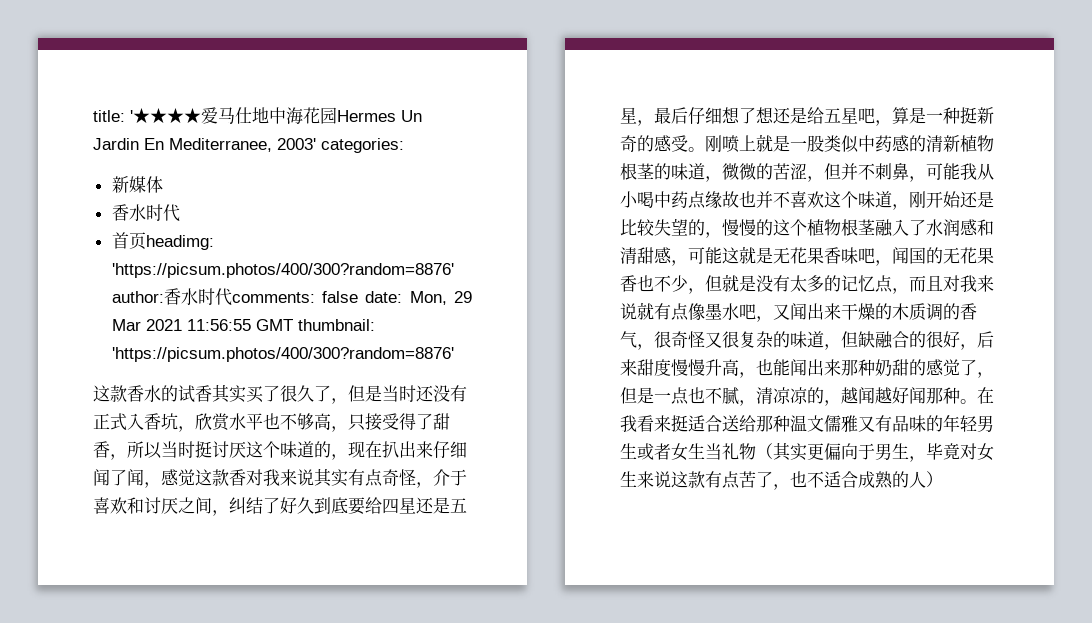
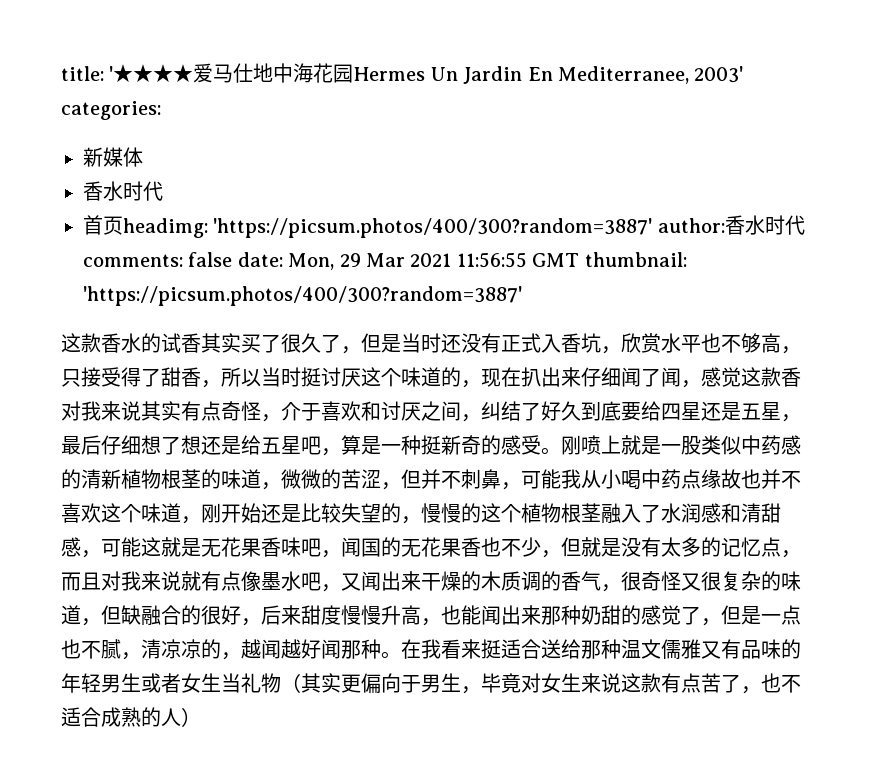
- 首页headimg: 'https://picsum.photos/400/300?random=8876' author:香水时代comments: false date: Mon, 29 Mar 2021 11:56:55 GMT thumbnail: 'https://picsum.photos/400/300?random=8876'
+ 首页headimg: 'https://picsum.photos/400/300?random=3887' author:香水时代comments: false date: Mon, 29 Mar 2021 11:56:55 GMT thumbnail: 'https://picsum.photos/400/300?random=3887'

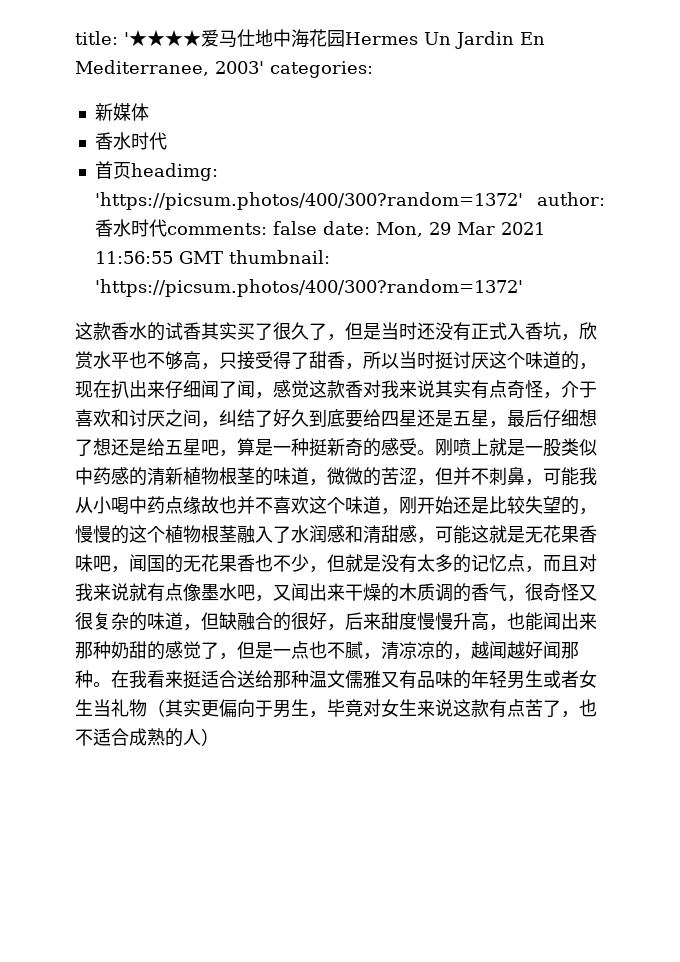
- 首页headimg: 'https://picsum.photos/400/300?random=3887' author:香水时代comments: false date: Mon, 29 Mar 2021 11:56:55 GMT thumbnail: 'https://picsum.photos/400/300?random=3887'
+ 首页headimg: 'https://picsum.photos/400/300?random=1372' author:香水时代comments: false date: Mon, 29 Mar 2021 11:56:55 GMT thumbnail: 'https://picsum.photos/400/300?random=1372'

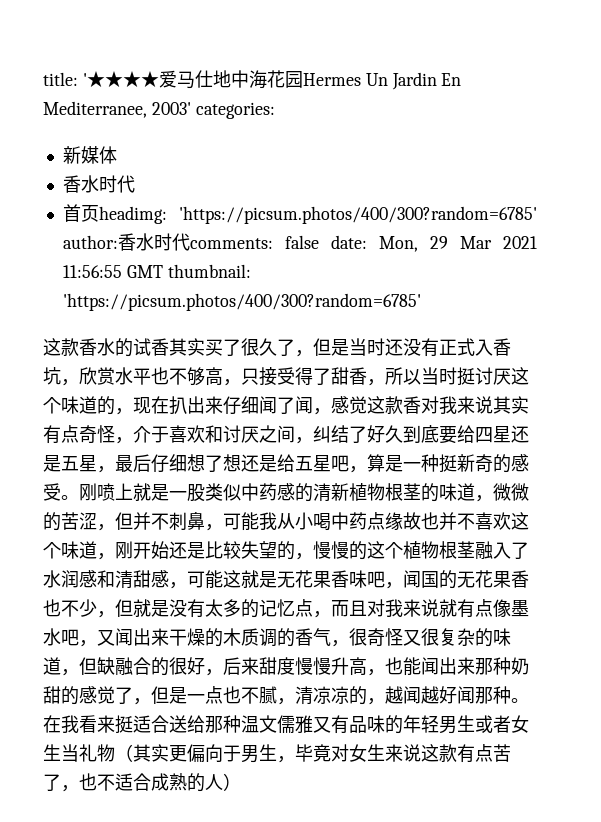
- 首页headimg: 'https://picsum.photos/400/300?random=1372' author:香水时代comments: false date: Mon, 29 Mar 2021 11:56:55 GMT thumbnail: 'https://picsum.photos/400/300?random=1372'
+ 首页headimg: 'https://picsum.photos/400/300?random=6785' author:香水时代comments: false date: Mon, 29 Mar 2021 11:56:55 GMT thumbnail: 'https://picsum.photos/400/300?random=6785'

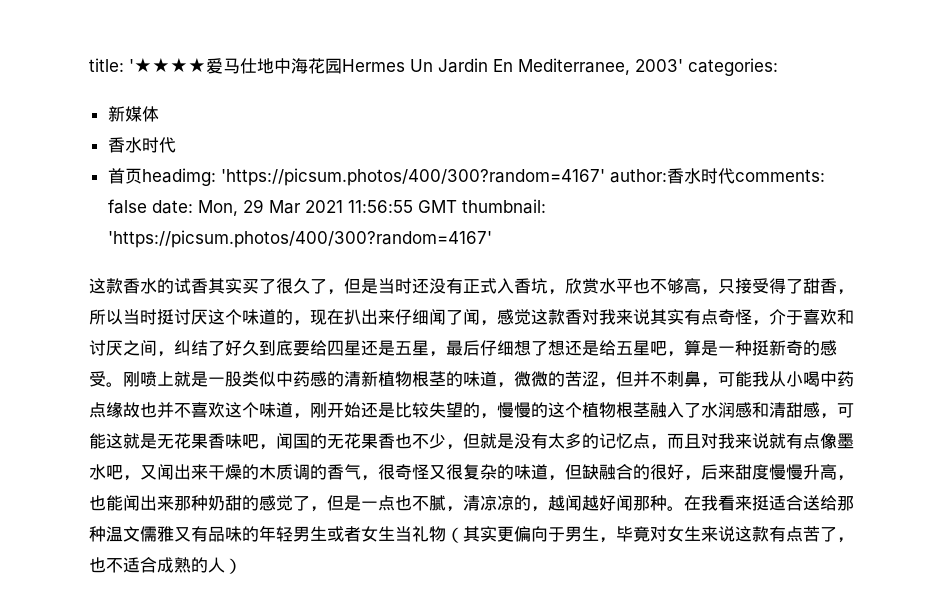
- 首页headimg: 'https://picsum.photos/400/300?random=6785' author:香水时代comments: false date: Mon, 29 Mar 2021 11:56:55 GMT thumbnail: 'https://picsum.photos/400/300?random=6785'
+ 首页headimg: 'https://picsum.photos/400/300?random=4167' author:香水时代comments: false date: Mon, 29 Mar 2021 11:56:55 GMT thumbnail: 'https://picsum.photos/400/300?random=4167'

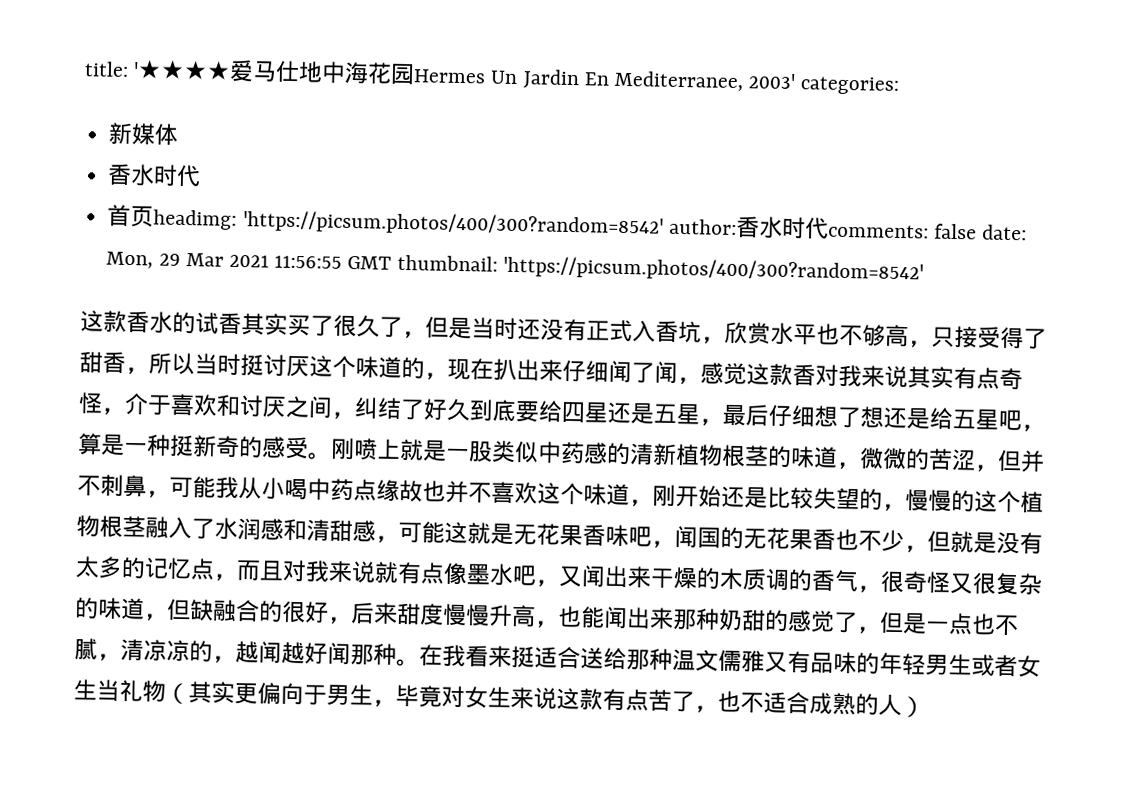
- 首页headimg: 'https://picsum.photos/400/300?random=4167' author:香水时代comments: false date: Mon, 29 Mar 2021 11:56:55 GMT thumbnail: 'https://picsum.photos/400/300?random=4167'
+ 首页headimg: 'https://picsum.photos/400/300?random=8542' author:香水时代comments: false date: Mon, 29 Mar 2021 11:56:55 GMT thumbnail: 'https://picsum.photos/400/300?random=8542'

